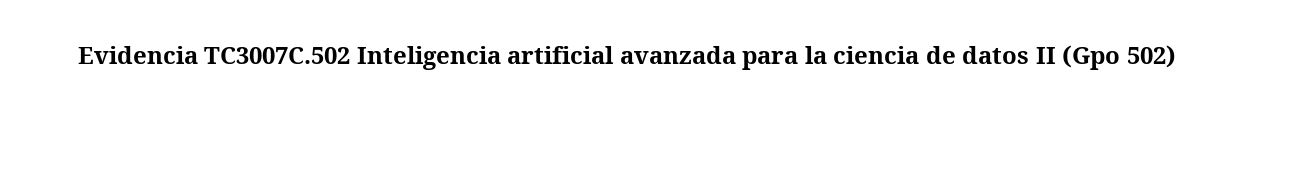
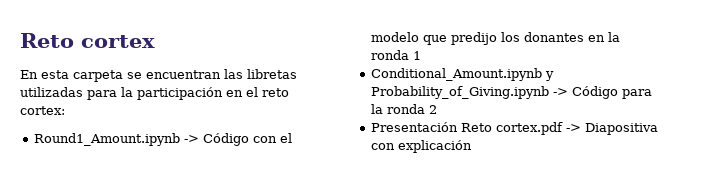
- Evidencia TC3007C.502 Inteligencia artificial avanzada para la ciencia de datos II (Gpo 502)
+ Reto cortex
+ En esta carpeta se encuentran las libretas utilizadas para la participación en el reto cortex:
+ Round1_Amount.ipynb -> Código con el modelo que predijo los donantes en la ronda 1
+ Conditional_Amount.ipynb y Probability_of_Giving.ipynb -> Código para la ronda 2
+ Presentación Reto cortex.pdf -> Diapositiva con explicación

